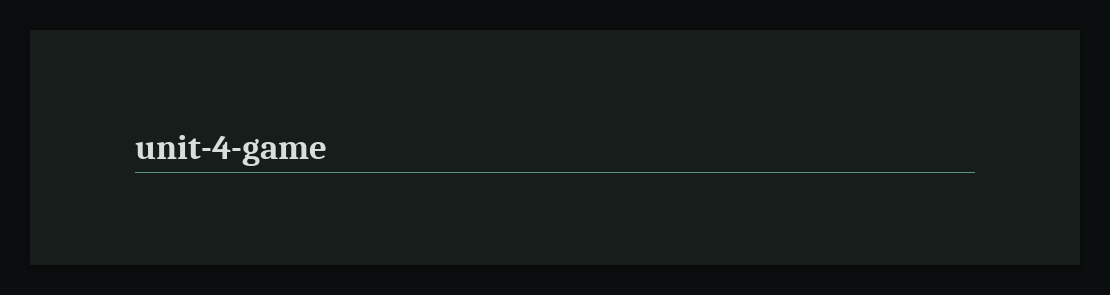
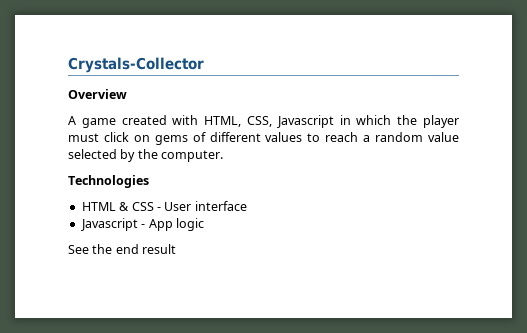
- unit-4-game
+ Crystals-Collector
+ Overview
+ A game created with HTML, CSS, Javascript in which the player must click on gems of different values to reach a random value selected by the computer.
+ Technologies
+ HTML & CSS - User interface
+ Javascript - App logic
+ See the end result

